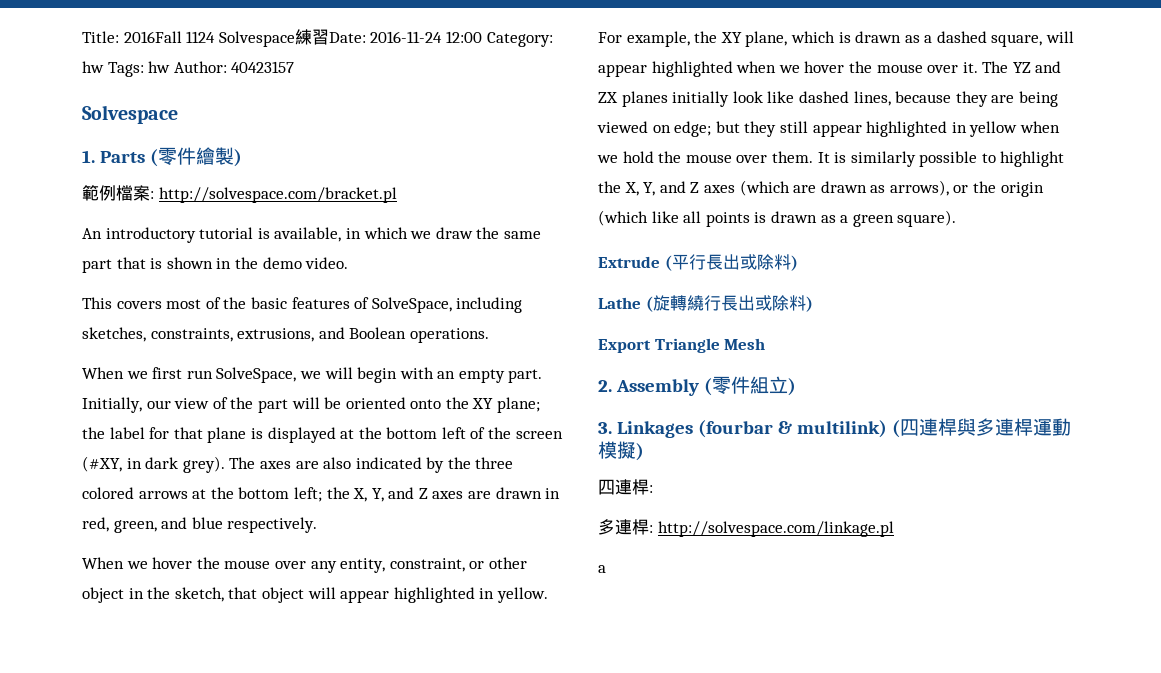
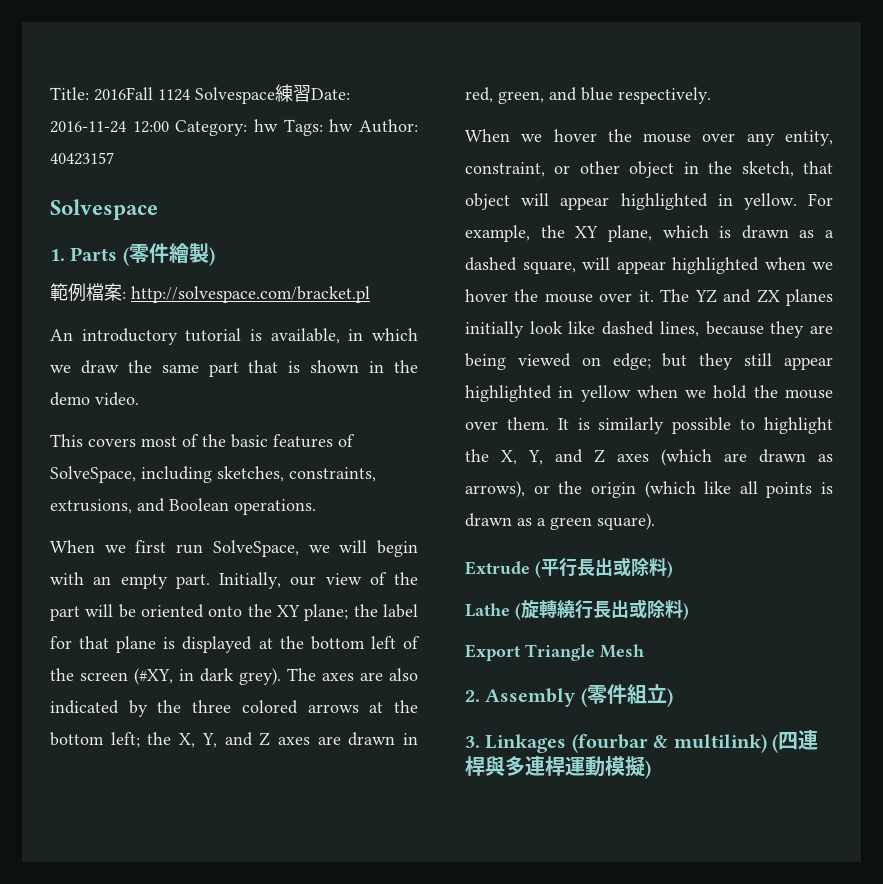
- 四連桿:
- 多連桿: http://solvespace.com/linkage.pl
- a

